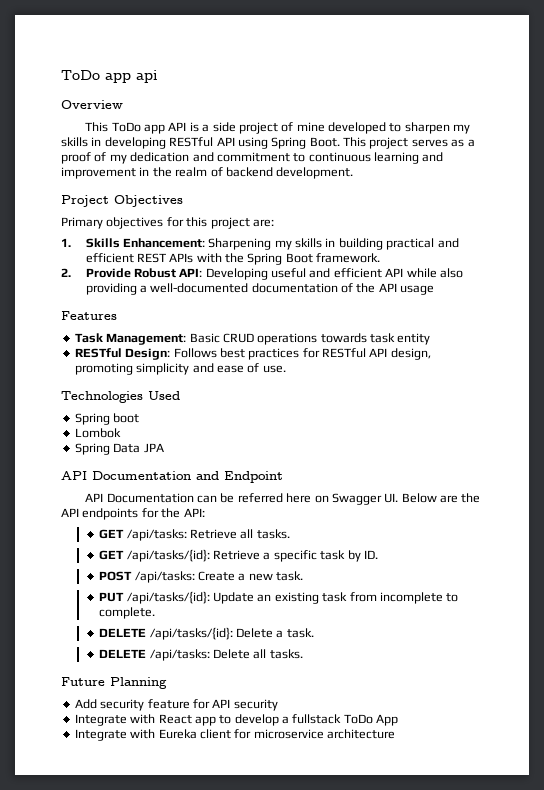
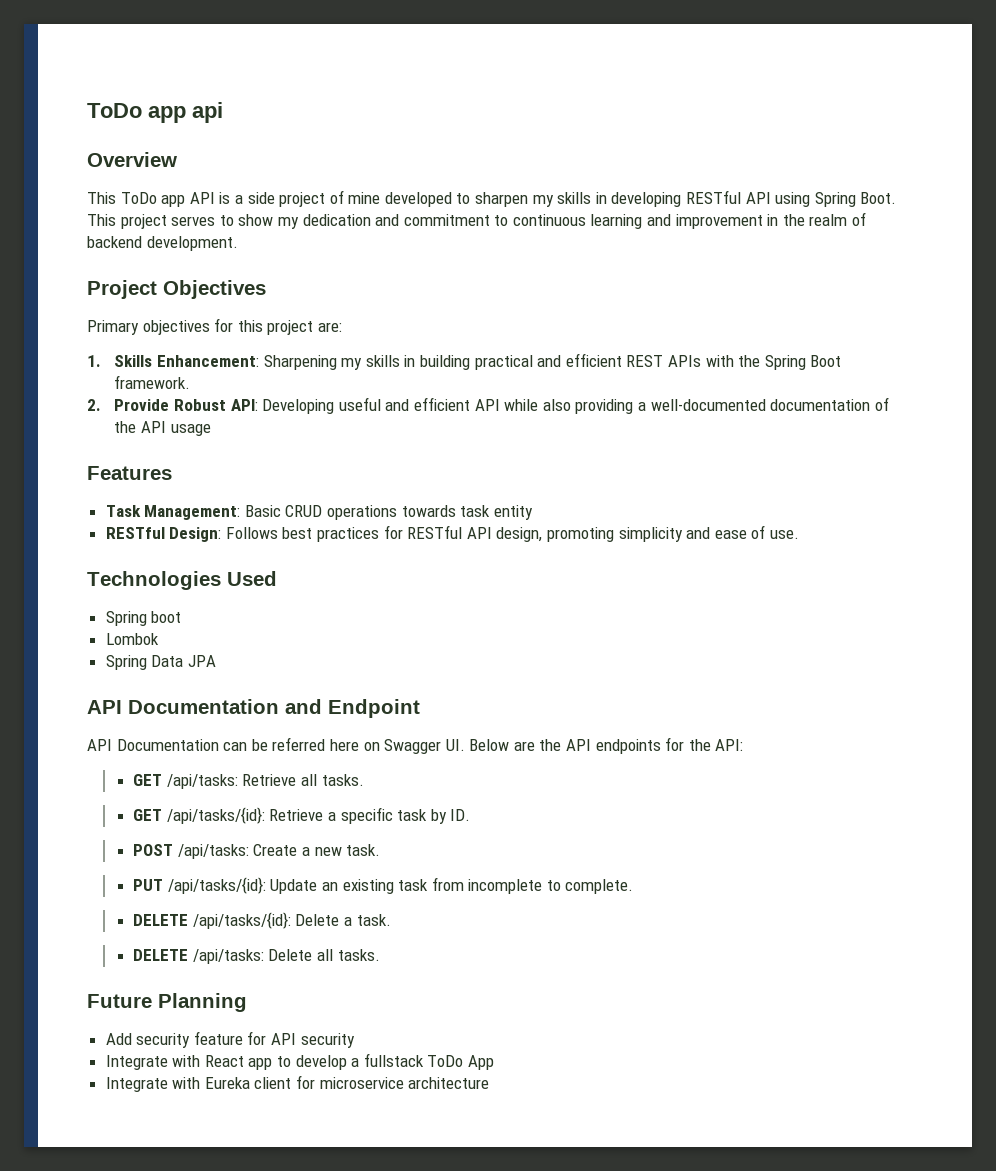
- This project serves as a proof of my dedication and commitment to continuous learning and improvement in the realm of backend development.
+ This project serves to show my dedication and commitment to continuous learning and improvement in the realm of backend development.

